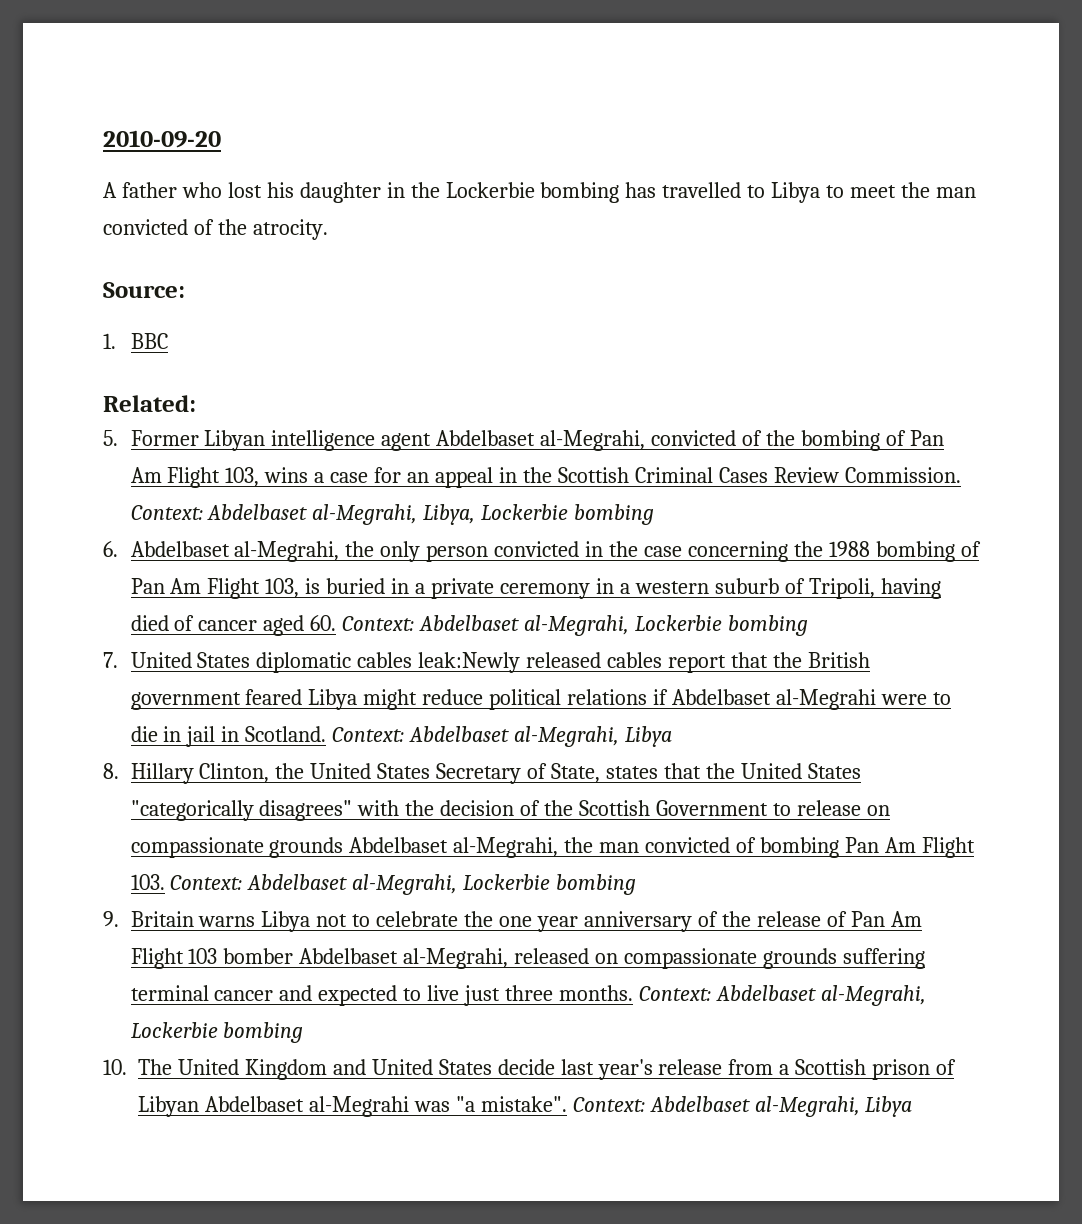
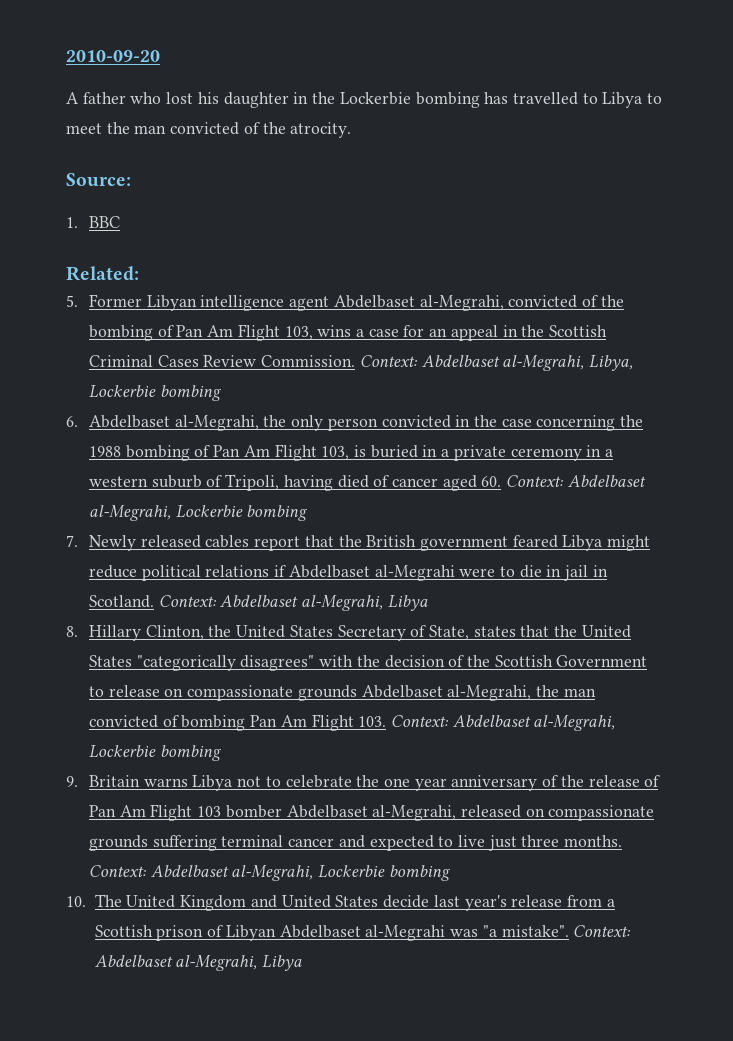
- 7. United States diplomatic cables leak:Newly released cables report that the British government feared Libya might reduce political relations if Abdelbaset al-Megrahi were to die in jail in Scotland.
+ 7. Newly released cables report that the British government feared Libya might reduce political relations if Abdelbaset al-Megrahi were to die in jail in Scotland.

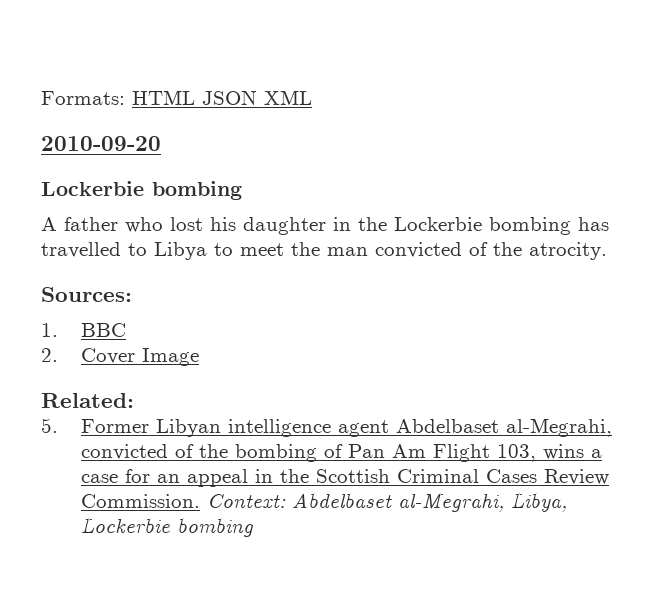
+ Formats: HTML JSON XML
  2010-09-20
+ Lockerbie bombing
- Source:
+ Sources:
+ 2. Cover Image
- 6. Abdelbaset al-Megrahi, the only person convicted in the case concerning the 1988 bombing of Pan Am Flight 103, is buried in a private ceremony in a western suburb of Tripoli, having died of cancer aged 60. Context: Abdelbaset al-Megrahi, Lockerbie bombing
- 7. Newly released cables report that the British government feared Libya might reduce political relations if Abdelbaset al-Megrahi were to die in jail in Scotland. Context: Abdelbaset al-Megrahi, Libya
- 8. Hillary Clinton, the United States Secretary of State, states that the United States "categorically disagrees" with the decision of the Scottish Government to release on compassionate grounds Abdelbaset al-Megrahi, the man convicted of bombing Pan Am Flight 103. Context: Abdelbaset al-Megrahi, Lockerbie bombing
- 9. Britain warns Libya not to celebrate the one year anniversary of the release of Pan Am Flight 103 bomber Abdelbaset al-Megrahi, released on compassionate grounds suffering terminal cancer and expected to live just three months. Context: Abdelbaset al-Megrahi, Lockerbie bombing
- 10. The United Kingdom and United States decide last year's release from a Scottish prison of Libyan Abdelbaset al-Megrahi was "a mistake". Context: Abdelbaset al-Megrahi, Libya

